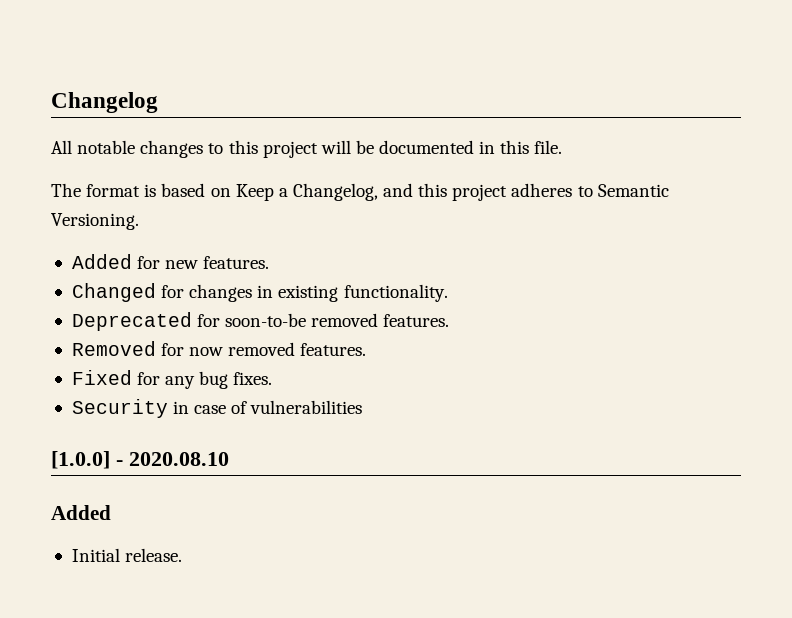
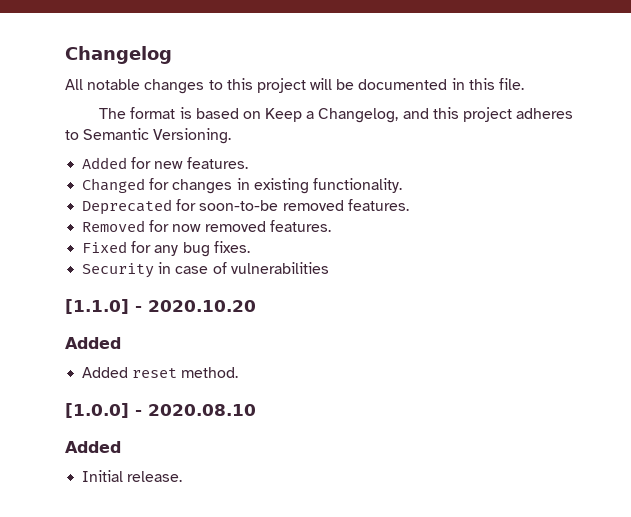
+ [1.1.0] - 2020.10.20
+ Added
+ Added reset method.

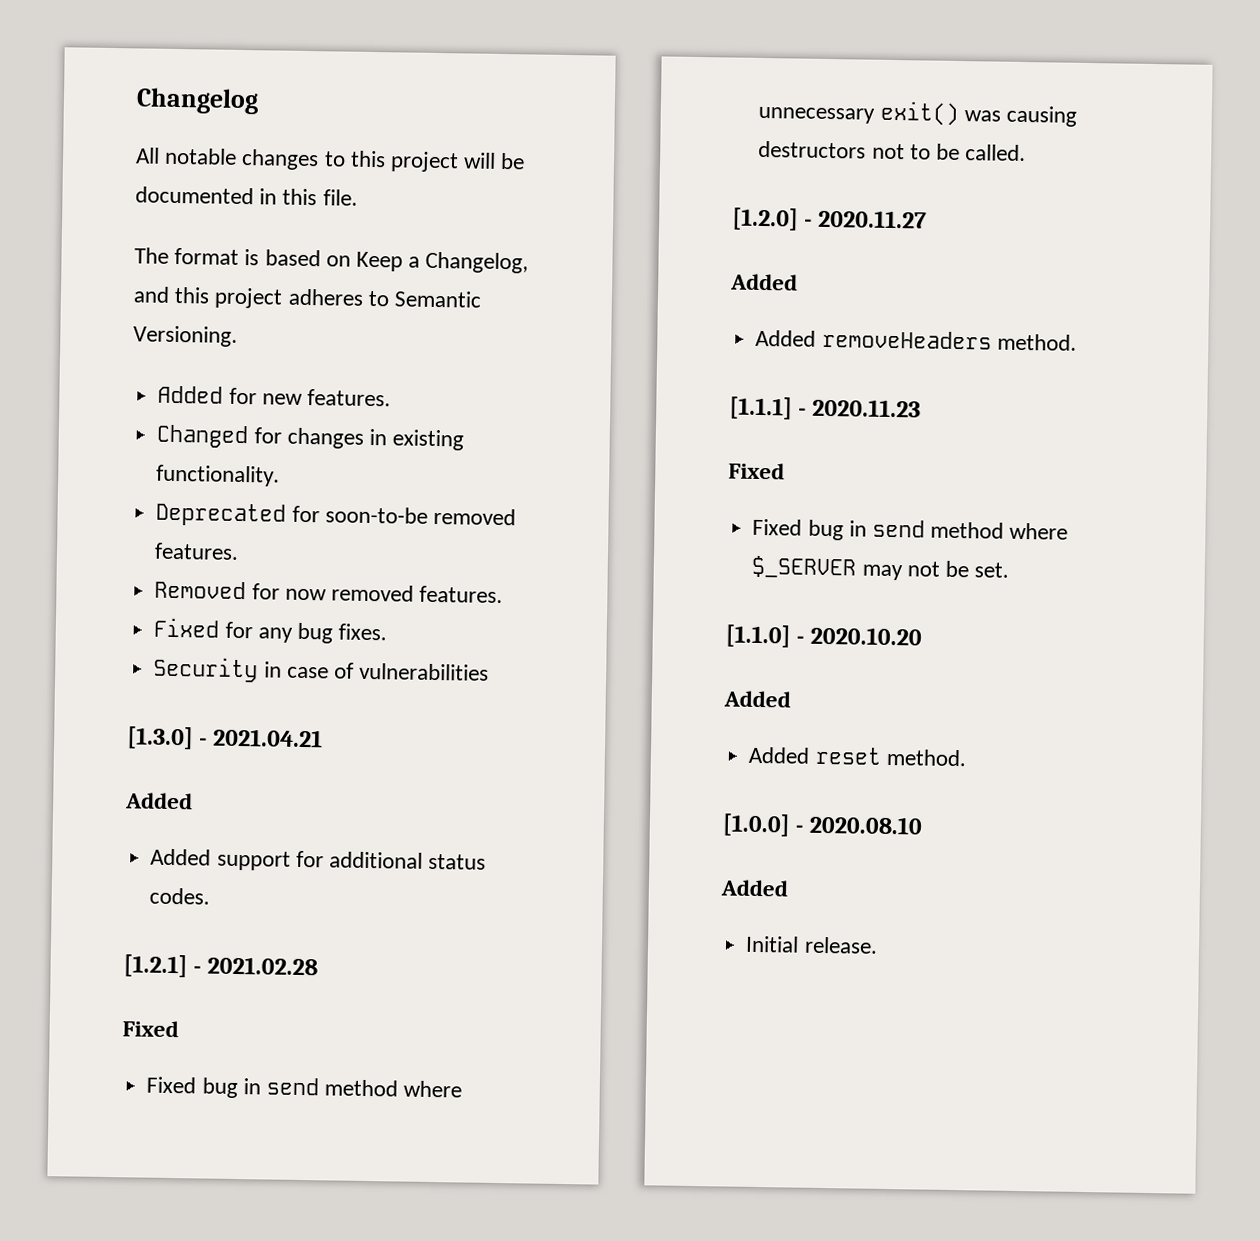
+ [1.3.0] - 2021.04.21
+ Added
+ Added support for additional status codes.
+ [1.2.1] - 2021.02.28
+ Fixed
+ Fixed bug in send method where unnecessary exit() was causing destructors not to be called.
+ [1.2.0] - 2020.11.27
+ Added
+ Added removeHeaders method.
+ [1.1.1] - 2020.11.23
+ Fixed
+ Fixed bug in send method where $_SERVER may not be set.

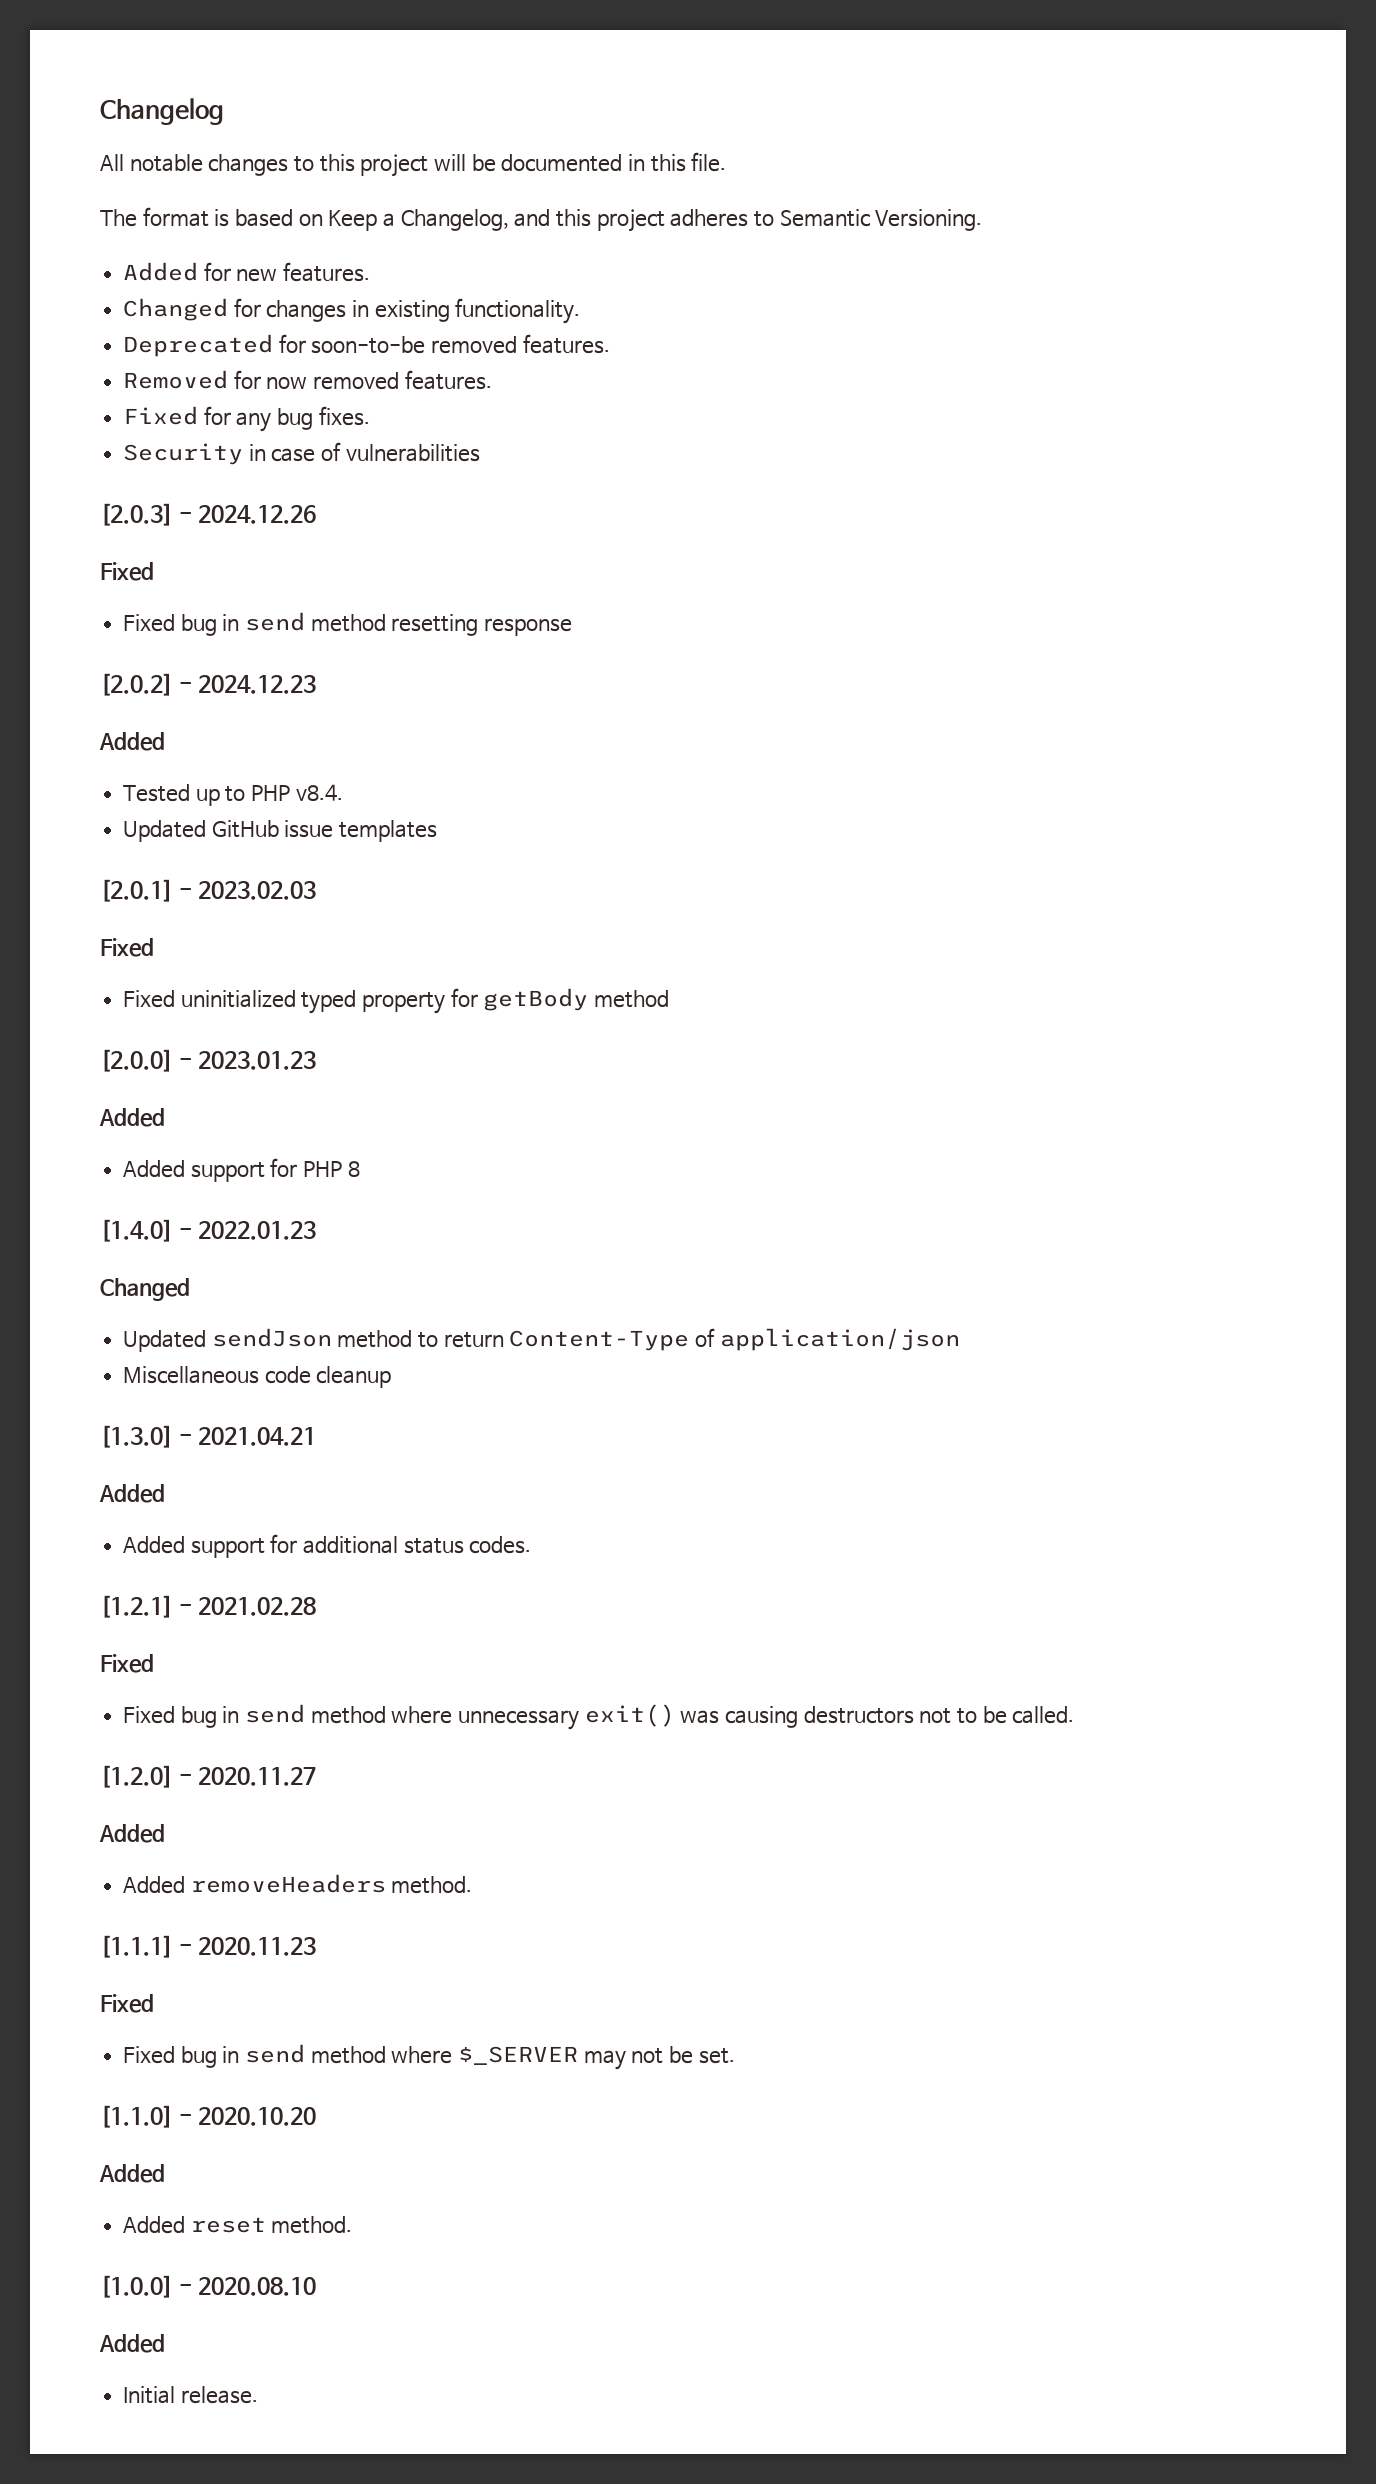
+ [2.0.3] - 2024.12.26
+ Fixed
+ Fixed bug in send method resetting response
+ [2.0.2] - 2024.12.23
+ Added
+ Tested up to PHP v8.4.
+ Updated GitHub issue templates
+ [2.0.1] - 2023.02.03
+ Fixed
+ Fixed uninitialized typed property for getBody method
+ [2.0.0] - 2023.01.23
+ Added
+ Added support for PHP 8
+ [1.4.0] - 2022.01.23
+ Changed
+ Updated sendJson method to return Content-Type of application/json
+ Miscellaneous code cleanup

